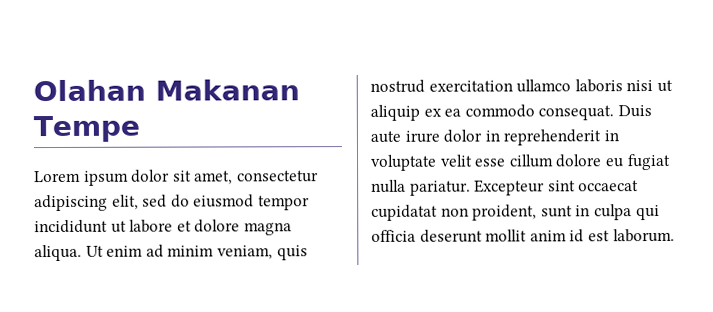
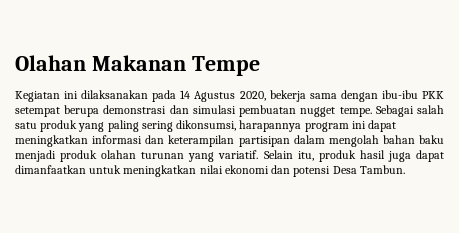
- Lorem ipsum dolor sit amet, consectetur adipiscing elit, sed do eiusmod tempor incididunt ut labore et dolore magna aliqua. Ut enim ad minim veniam, quis nostrud exercitation ullamco laboris nisi ut aliquip ex ea commodo consequat. Duis aute irure dolor in reprehenderit in voluptate velit esse cillum dolore eu fugiat nulla pariatur. Excepteur sint occaecat cupidatat non proident, sunt in culpa qui officia deserunt mollit anim id est laborum.
+ Kegiatan ini dilaksanakan pada 14 Agustus 2020, bekerja sama dengan ibu-ibu PKK setempat berupa demonstrasi dan simulasi pembuatan nugget tempe. Sebagai salah satu produk yang paling sering dikonsumsi, harapannya program ini dapat meningkatkan informasi dan keterampilan partisipan dalam mengolah bahan baku menjadi produk olahan turunan yang variatif. Selain itu, produk hasil juga dapat dimanfaatkan untuk meningkatkan nilai ekonomi dan potensi Desa Tambun.

